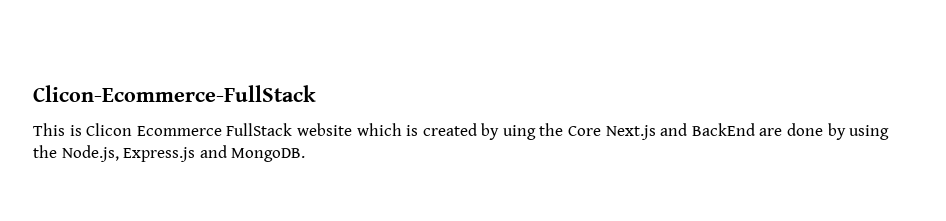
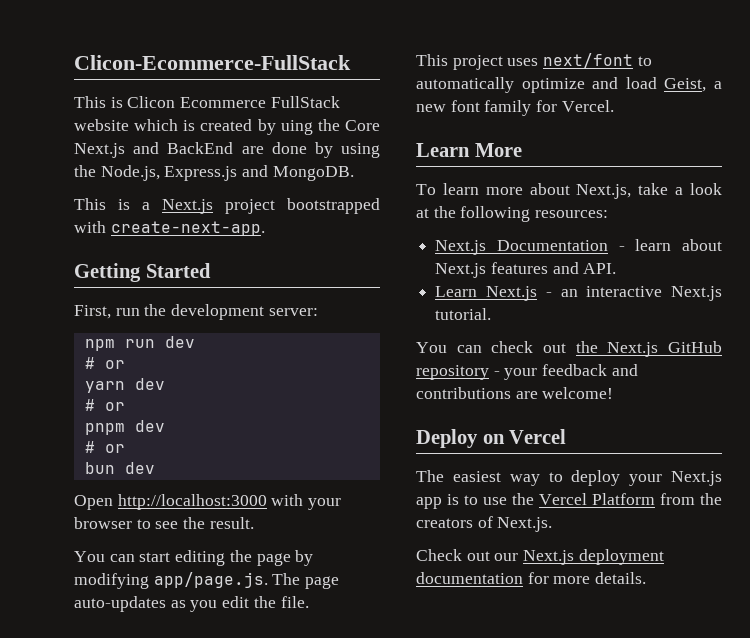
+ This is a Next.js project bootstrapped with create-next-app.
+ Getting Started
+ First, run the development server:
+ npm run dev
+ # or
+ yarn dev
+ # or
+ pnpm dev
+ # or
+ bun dev
+ Open http://localhost:3000 with your browser to see the result.
+ You can start editing the page by modifying app/page.js. The page auto-updates as you edit the file.
+ This project uses next/font to automatically optimize and load Geist, a new font family for Vercel.
+ Learn More
+ To learn more about Next.js, take a look at the following resources:
+ Next.js Documentation - learn about Next.js features and API.
+ Learn Next.js - an interactive Next.js tutorial.
+ You can check out the Next.js GitHub repository - your feedback and contributions are welcome!
+ Deploy on Vercel
+ The easiest way to deploy your Next.js app is to use the Vercel Platform from the creators of Next.js.
+ Check out our Next.js deployment documentation for more details.

